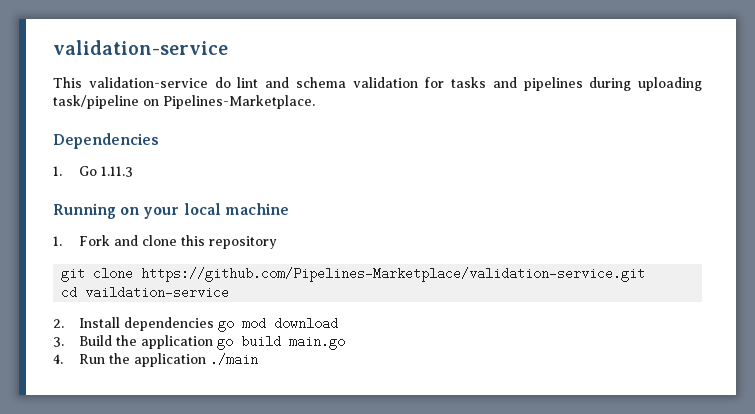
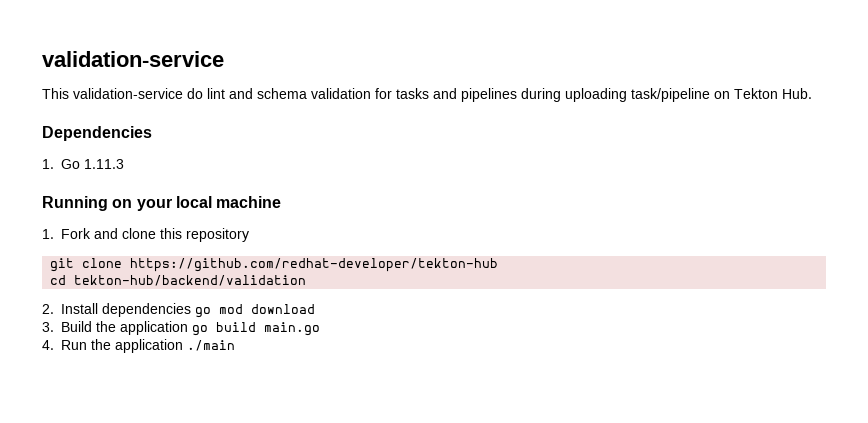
- This validation-service do lint and schema validation for tasks and pipelines during uploading task/pipeline on Pipelines-Marketplace.
+ This validation-service do lint and schema validation for tasks and pipelines during uploading task/pipeline on Tekton Hub.
- git clone https://github.com/Pipelines-Marketplace/validation-service.git
+ git clone https://github.com/redhat-developer/tekton-hub
- cd vaildation-service
+ cd tekton-hub/backend/validation

